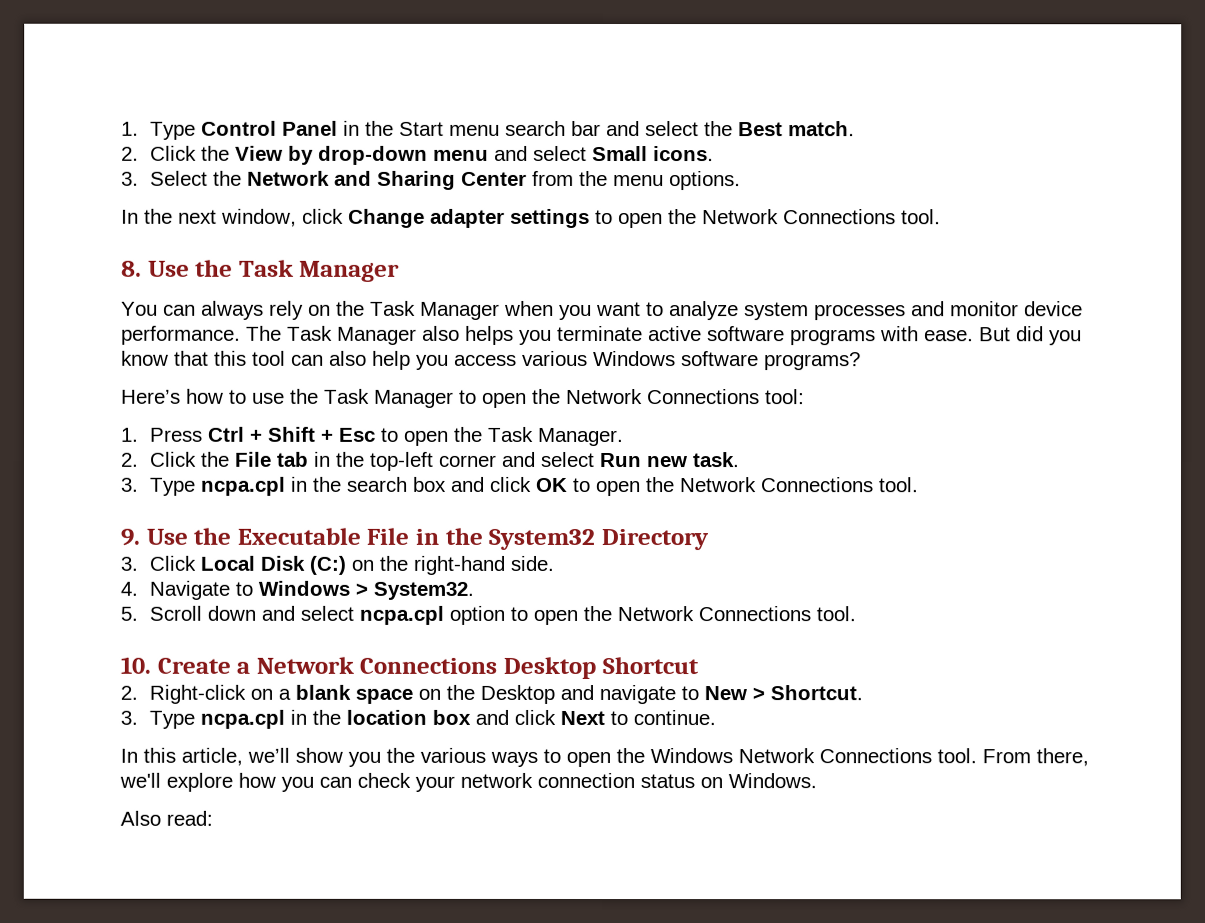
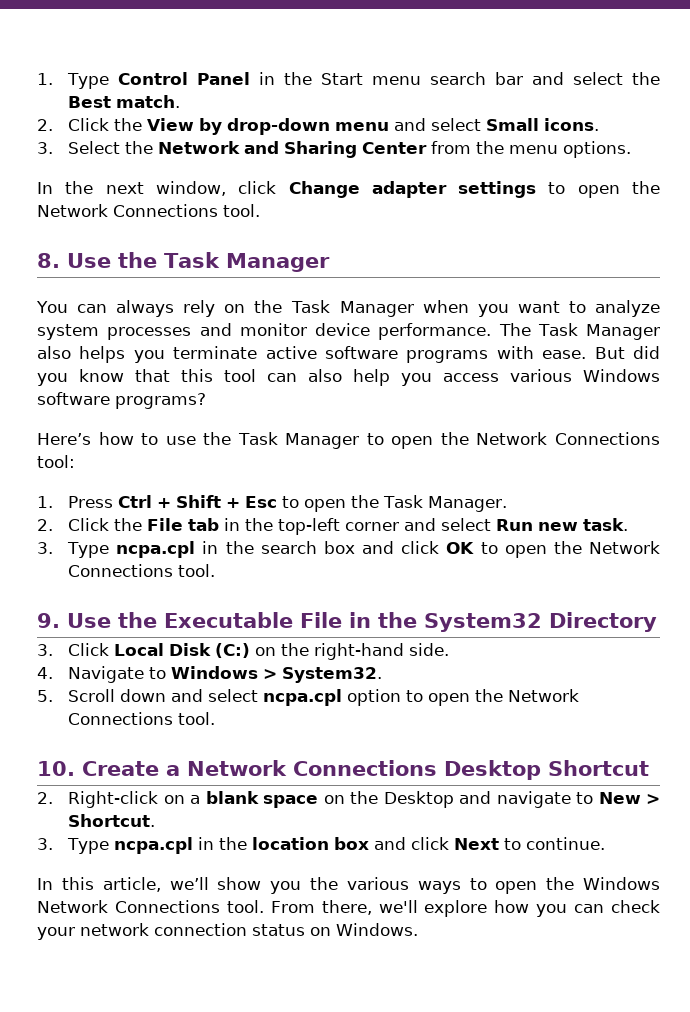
- Also read:

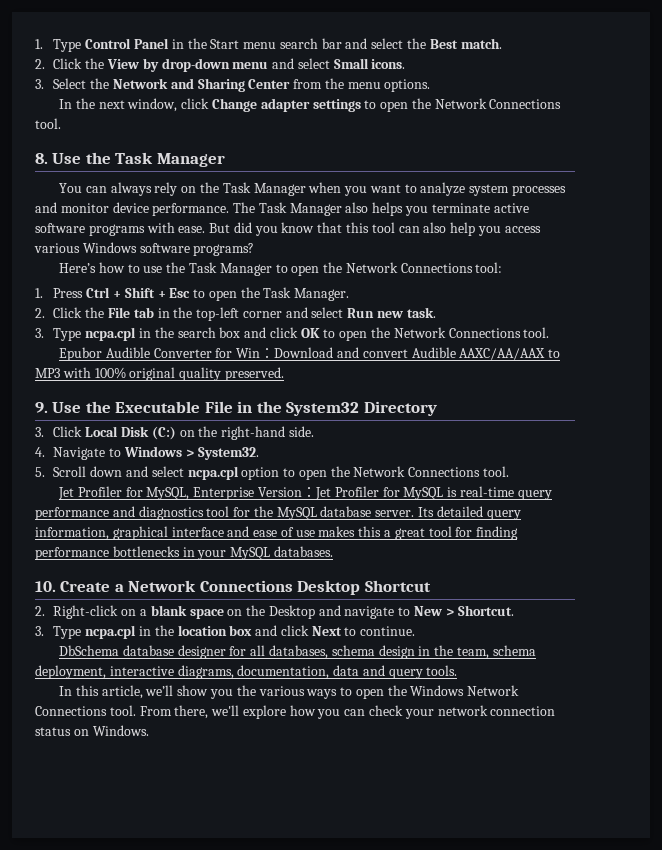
+ Epubor Audible Converter for Win：Download and convert Audible AAXC/AA/AAX to MP3 with 100% original quality preserved.
+ Jet Profiler for MySQL, Enterprise Version：Jet Profiler for MySQL is real-time query performance and diagnostics tool for the MySQL database server. Its detailed query information, graphical interface and ease of use makes this a great tool for finding performance bottlenecks in your MySQL databases.
+ DbSchema database designer for all databases, schema design in the team, schema deployment, interactive diagrams, documentation, data and query tools.

